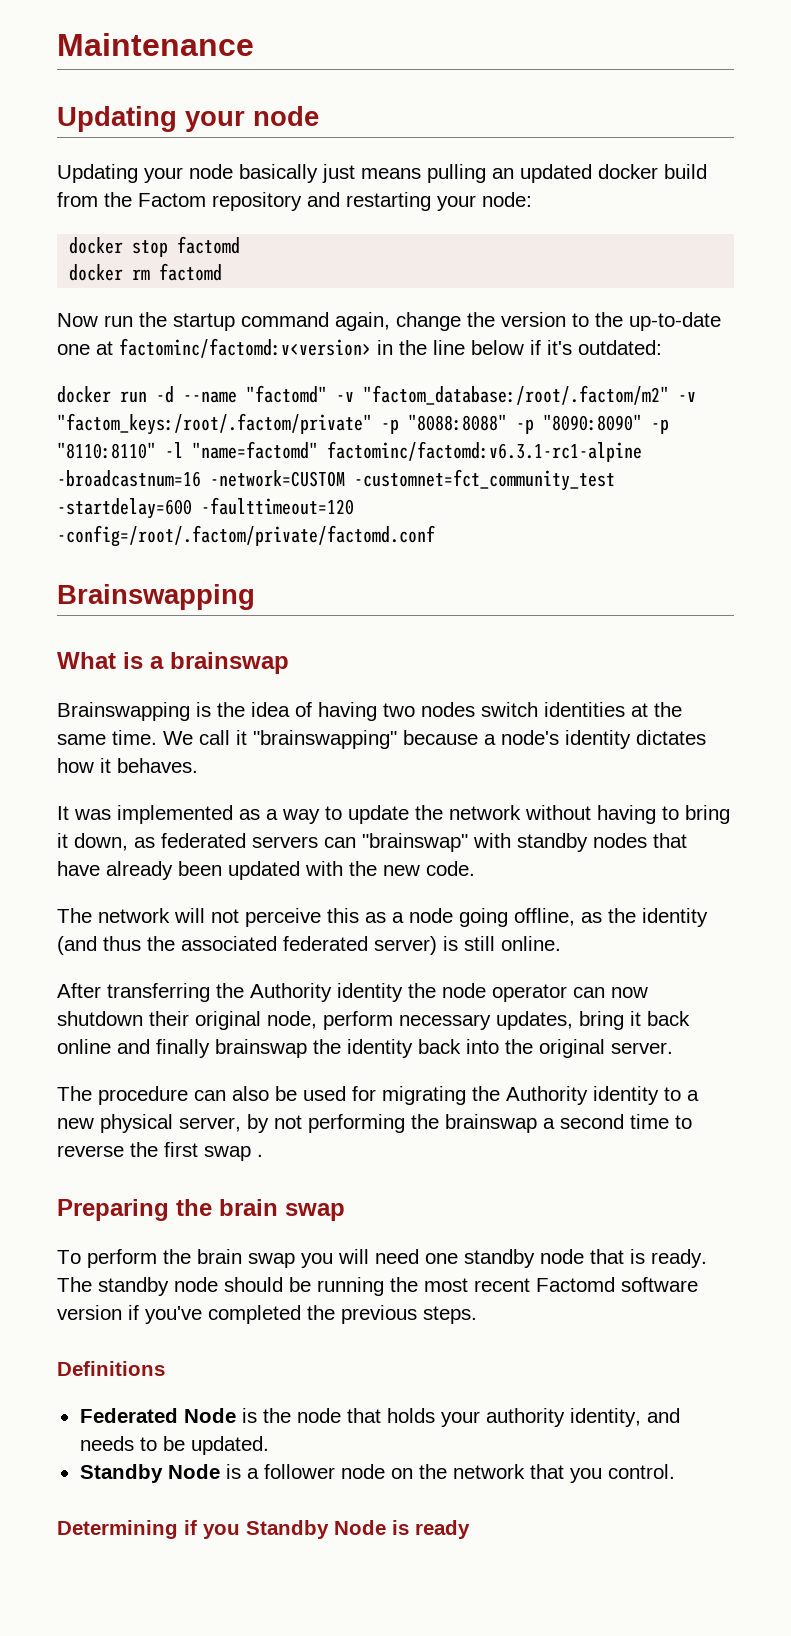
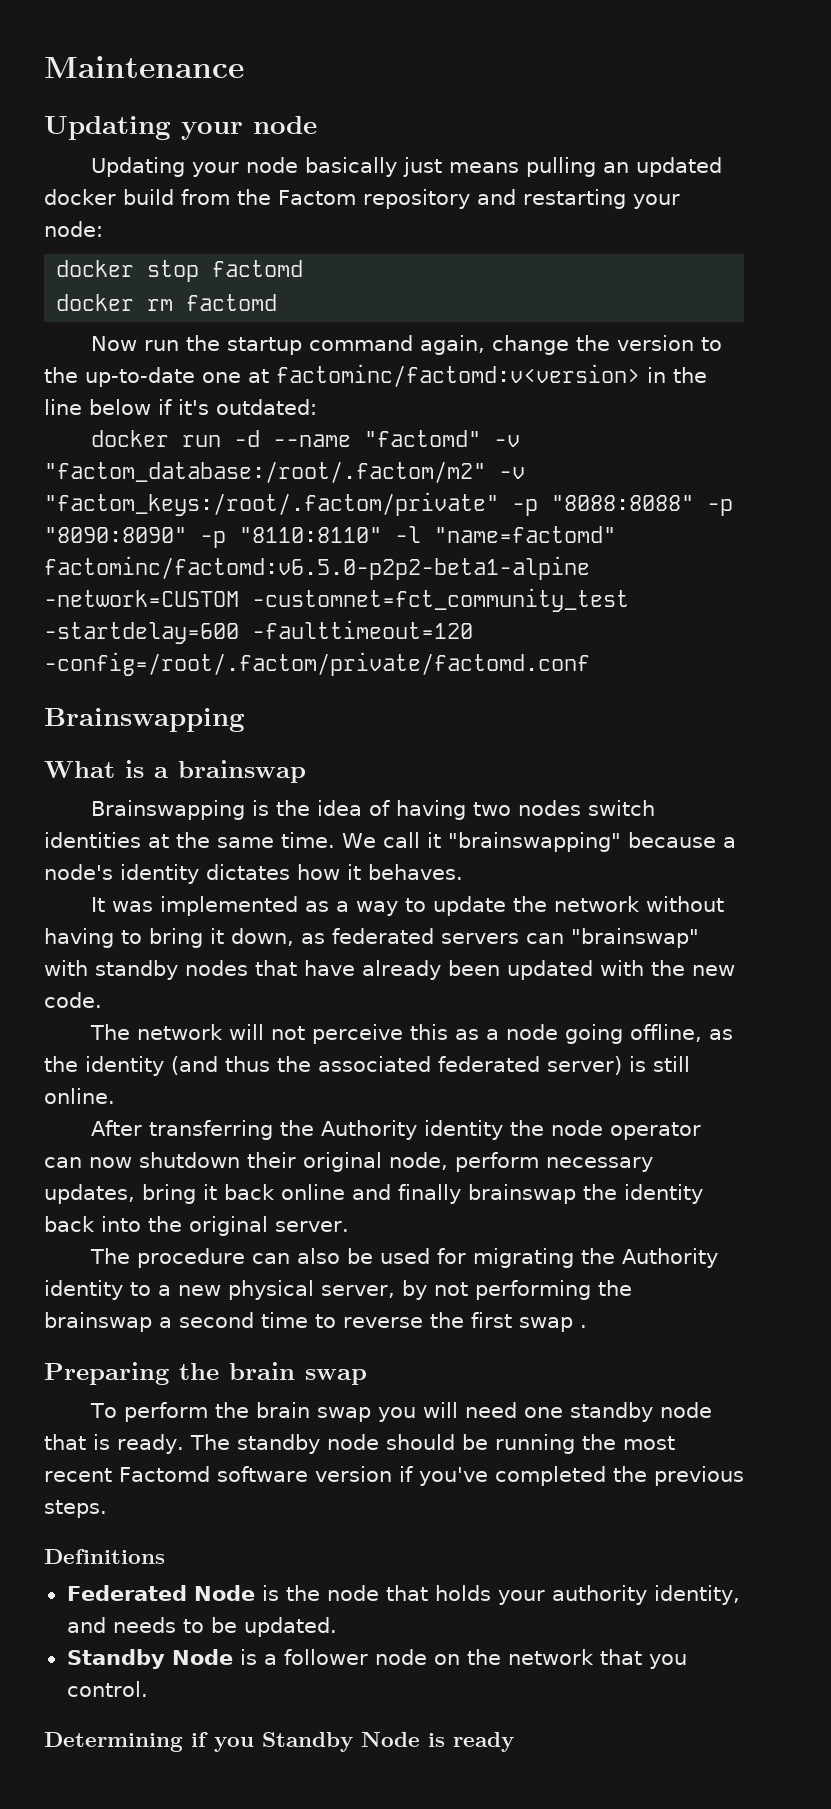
- docker run -d --name "factomd" -v "factom_database:/root/.factom/m2" -v "factom_keys:/root/.factom/private" -p "8088:8088" -p "8090:8090" -p "8110:8110" -l "name=factomd" factominc/factomd:v6.3.1-rc1-alpine -broadcastnum=16 -network=CUSTOM -customnet=fct_community_test -startdelay=600 -faulttimeout=120 -config=/root/.factom/private/factomd.conf
+ docker run -d --name "factomd" -v "factom_database:/root/.factom/m2" -v "factom_keys:/root/.factom/private" -p "8088:8088" -p "8090:8090" -p "8110:8110" -l "name=factomd" factominc/factomd:v6.5.0-p2p2-beta1-alpine -network=CUSTOM -customnet=fct_community_test -startdelay=600 -faulttimeout=120 -config=/root/.factom/private/factomd.conf

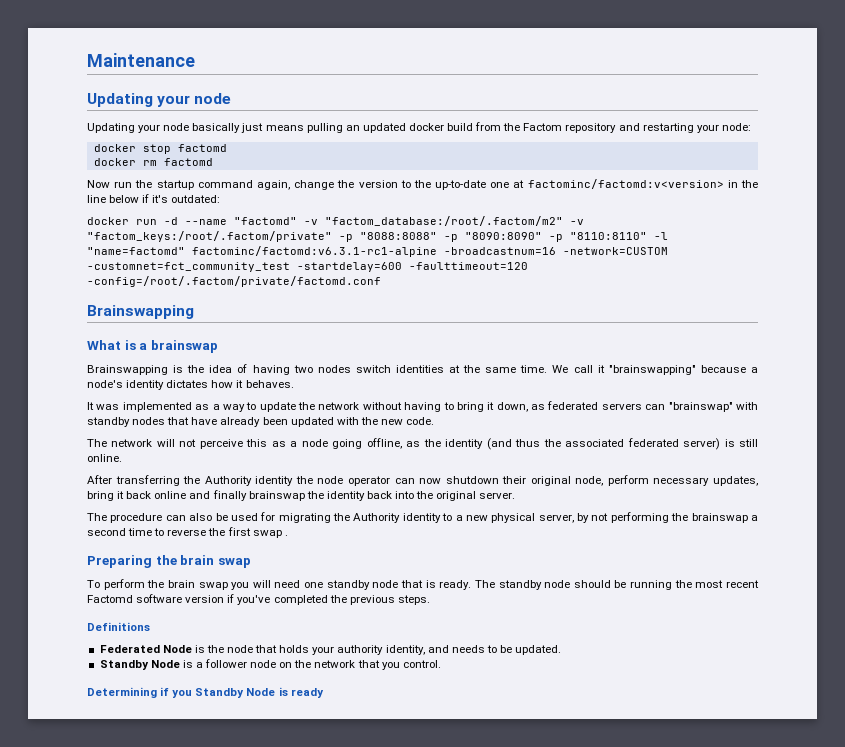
- docker run -d --name "factomd" -v "factom_database:/root/.factom/m2" -v "factom_keys:/root/.factom/private" -p "8088:8088" -p "8090:8090" -p "8110:8110" -l "name=factomd" factominc/factomd:v6.5.0-p2p2-beta1-alpine -network=CUSTOM -customnet=fct_community_test -startdelay=600 -faulttimeout=120 -config=/root/.factom/private/factomd.conf
+ docker run -d --name "factomd" -v "factom_database:/root/.factom/m2" -v "factom_keys:/root/.factom/private" -p "8088:8088" -p "8090:8090" -p "8110:8110" -l "name=factomd" factominc/factomd:v6.3.1-rc1-alpine -broadcastnum=16 -network=CUSTOM -customnet=fct_community_test -startdelay=600 -faulttimeout=120 -config=/root/.factom/private/factomd.conf

